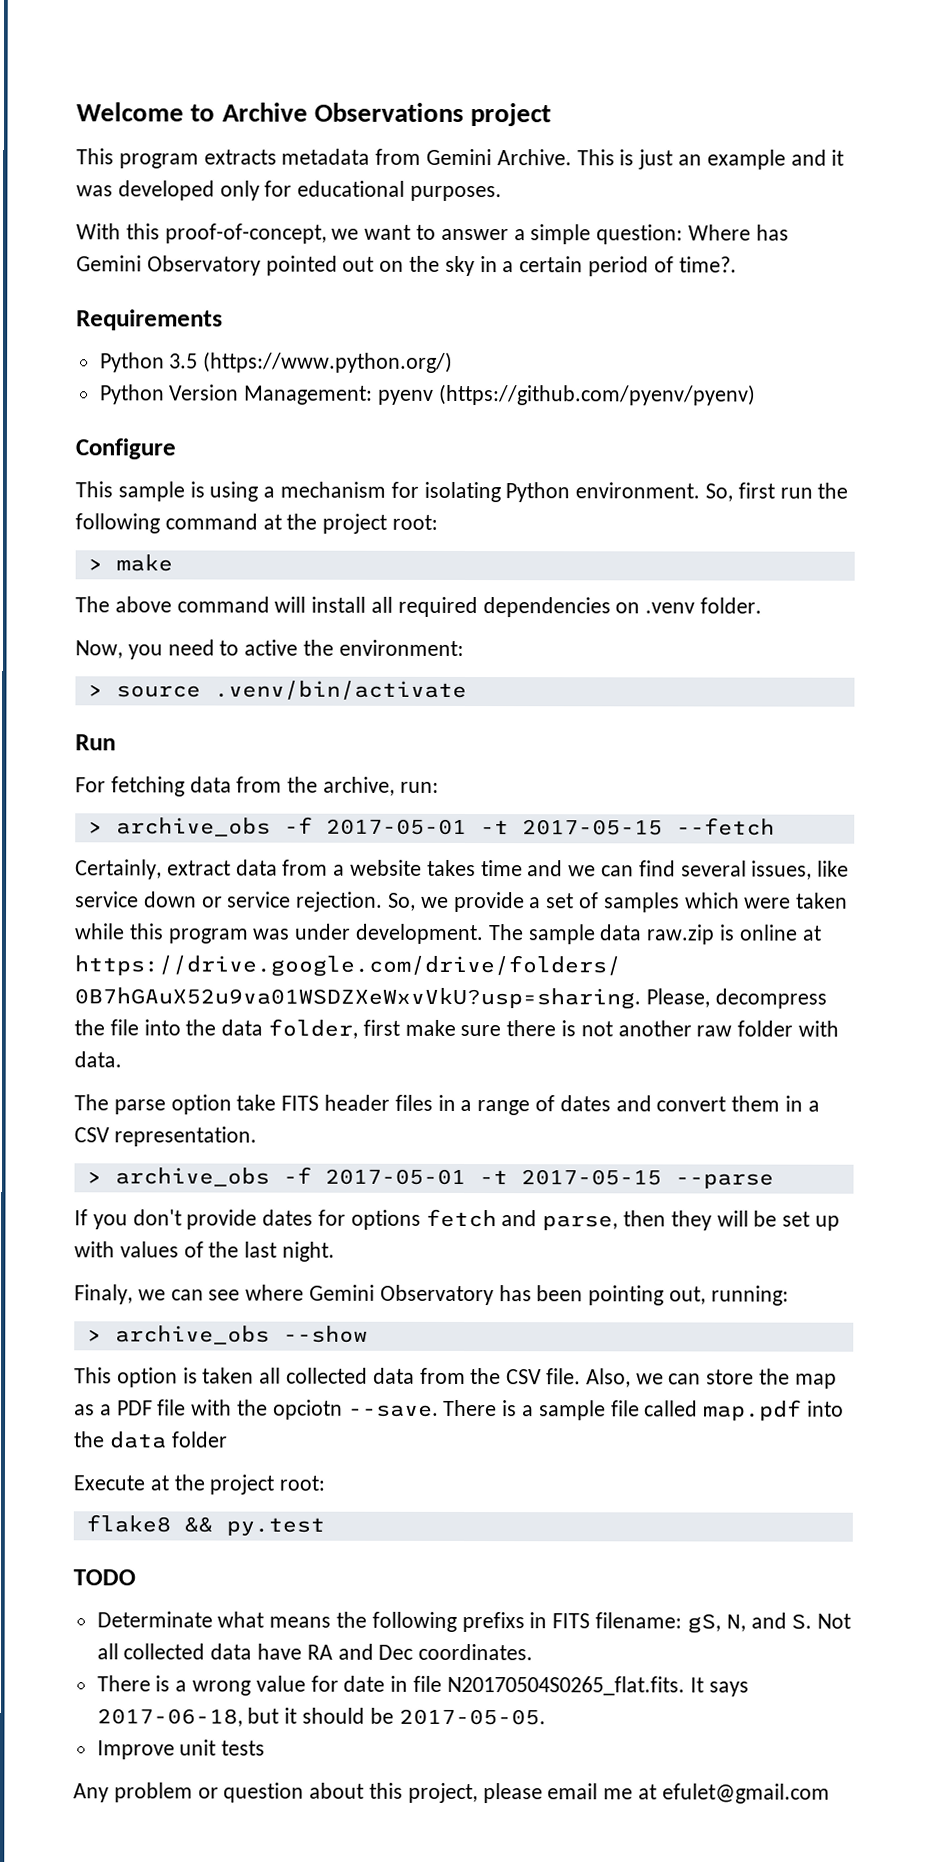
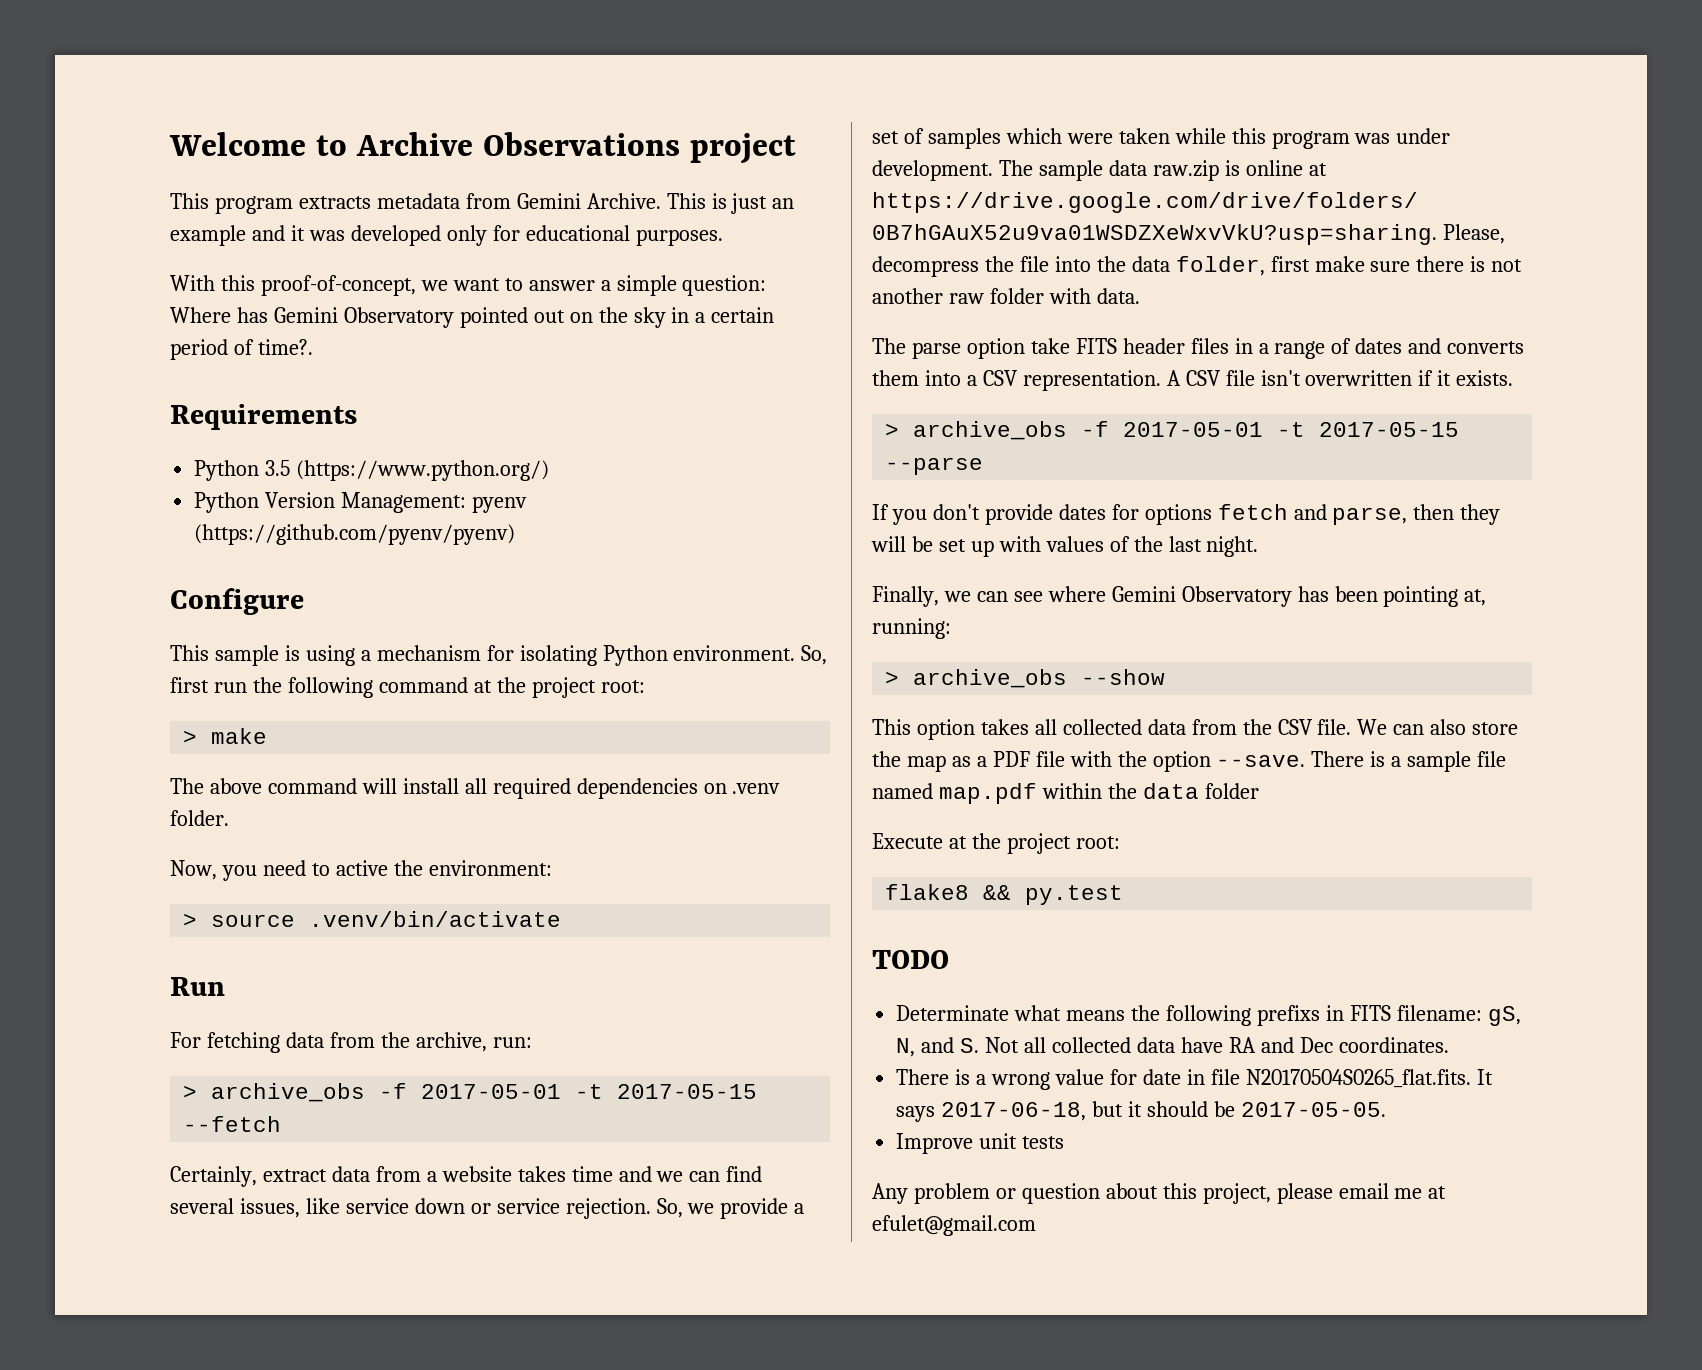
- The parse option take FITS header files in a range of dates and convert them in a CSV representation.
+ The parse option take FITS header files in a range of dates and converts them into a CSV representation. A CSV file isn't overwritten if it exists.
- Finaly, we can see where Gemini Observatory has been pointing out, running:
+ Finally, we can see where Gemini Observatory has been pointing at, running:
- This option is taken all collected data from the CSV file.
+ This option takes all collected data from the CSV file.
- Also, we can store the map as a PDF file with the opciotn --save.
+ We can also store the map as a PDF file with the option --save.
- There is a sample file called map.pdf into the data folder
+ There is a sample file named map.pdf within the data folder

